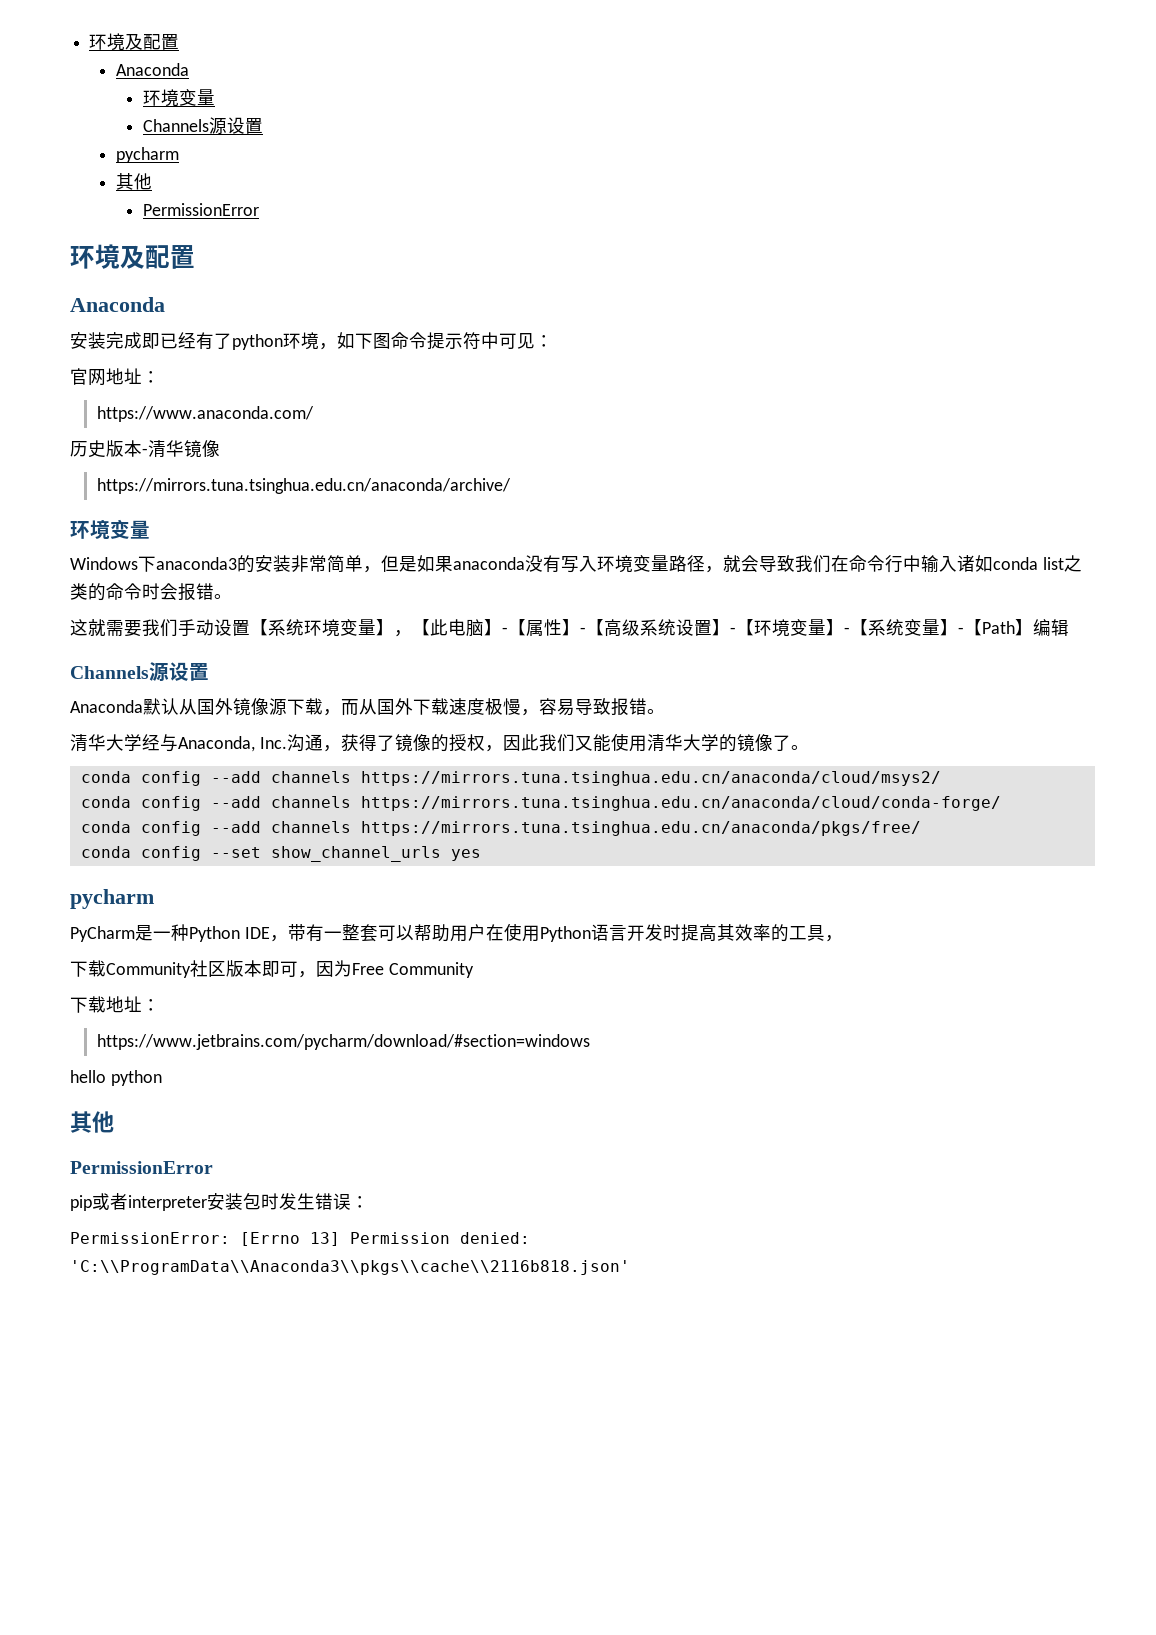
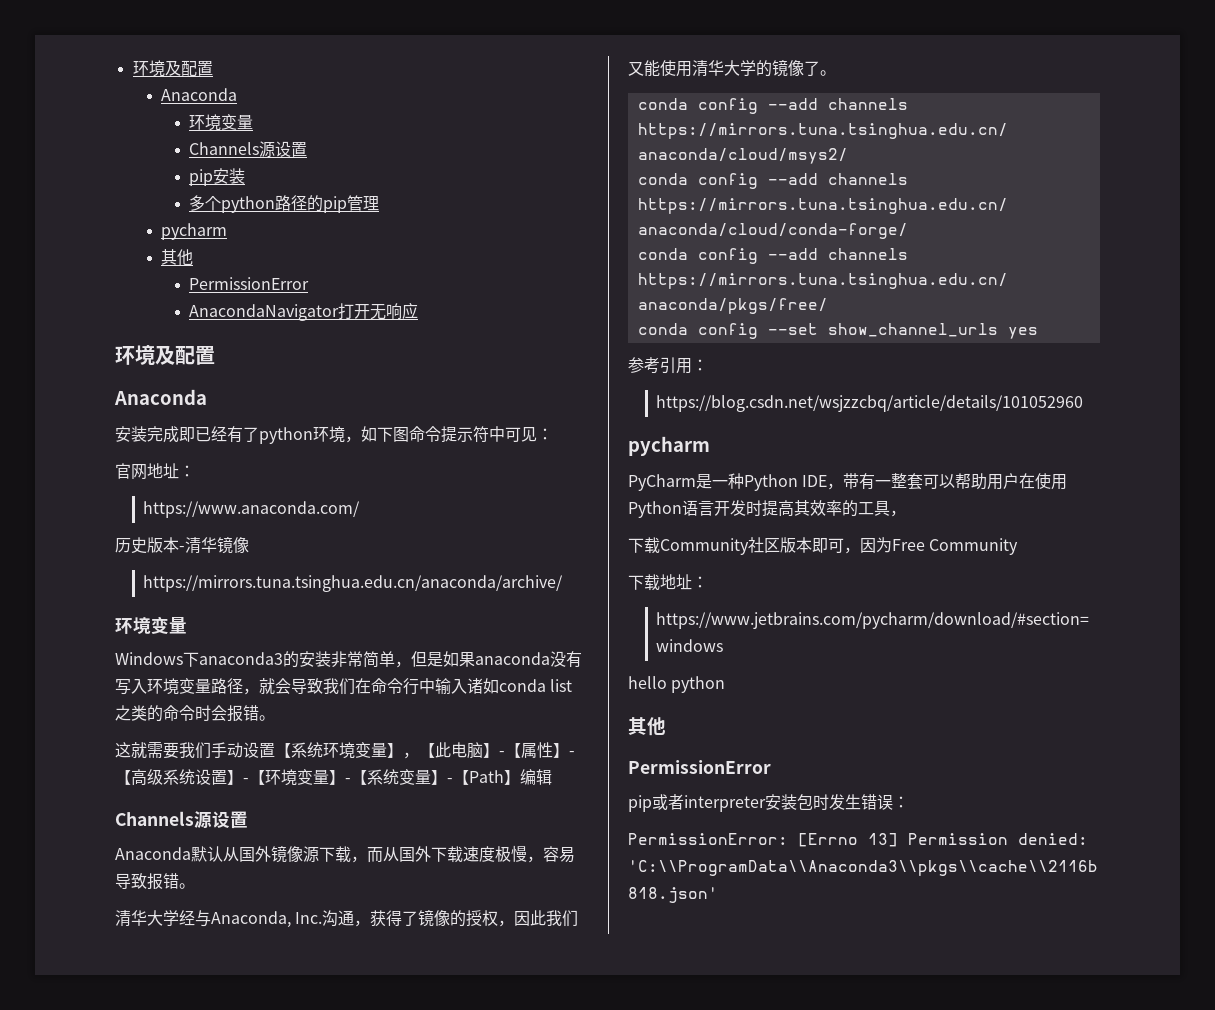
+ pip安装
+ 多个python路径的pip管理
+ AnacondaNavigator打开无响应
+ 参考引用：
+ https://blog.csdn.net/wsjzzcbq/article/details/101052960

